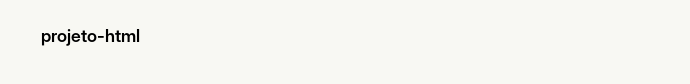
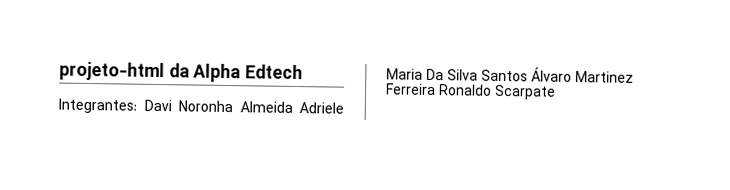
- projeto-html
+ projeto-html da Alpha Edtech
+ Integrantes: Davi Noronha Almeida Adriele Maria Da Silva Santos Álvaro Martinez Ferreira Ronaldo Scarpate

